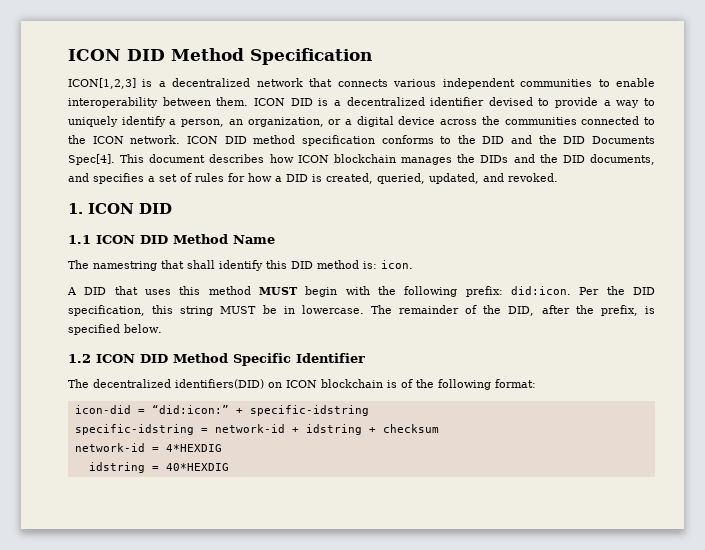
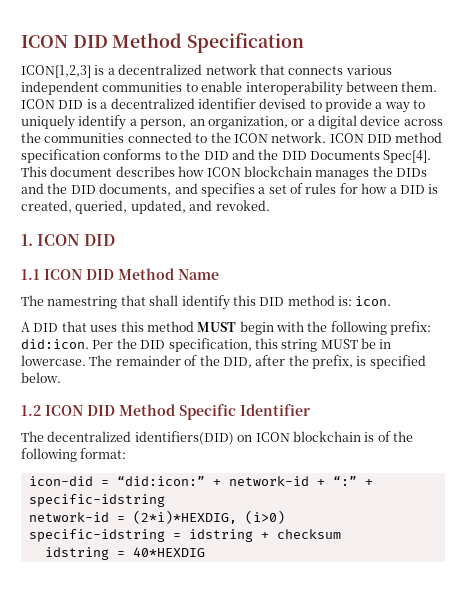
- icon-did = “did:icon:” + specific-idstring
+ icon-did = “did:icon:” + network-id + “:” + specific-idstring
+ network-id = (2*i)*HEXDIG, (i>0)
- specific-idstring = network-id + idstring + checksum
+ specific-idstring = idstring + checksum
- network-id = 4*HEXDIG

